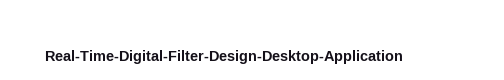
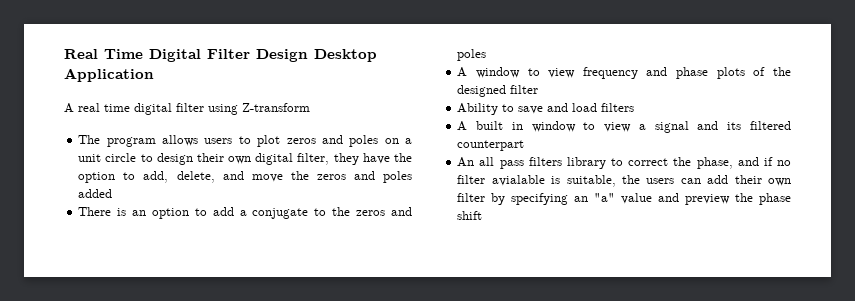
- Real-Time-Digital-Filter-Design-Desktop-Application
+ Real Time Digital Filter Design Desktop Application
+ A real time digital filter using Z-transform
+ The program allows users to plot zeros and poles on a unit circle to design their own digital filter, they have the option to add, delete, and move the zeros and poles added
+ There is an option to add a conjugate to the zeros and poles
+ A window to view frequency and phase plots of the designed filter
+ Ability to save and load filters
+ A built in window to view a signal and its filtered counterpart
+ An all pass filters library to correct the phase, and if no filter avialable is suitable, the users can add their own filter by specifying an "a" value and preview the phase shift

